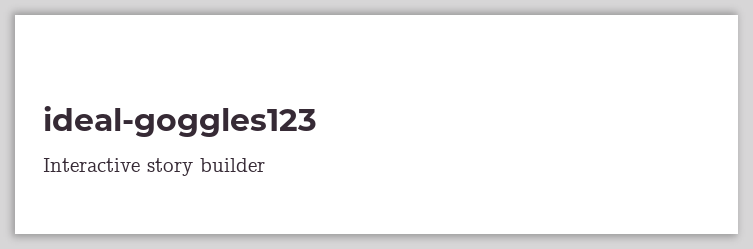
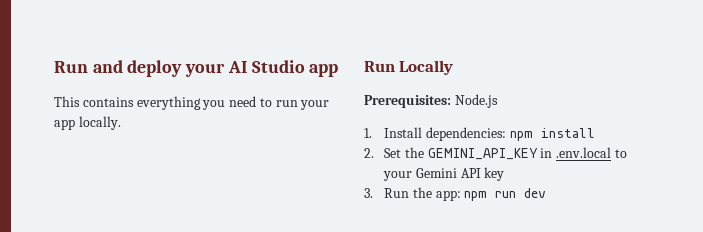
- ideal-goggles123
- Interactive story builder
+ Run and deploy your AI Studio app
+ This contains everything you need to run your app locally.
+ Run Locally
+ Prerequisites: Node.js
+ 1. Install dependencies: npm install
+ 2. Set the GEMINI_API_KEY in .env.local to your Gemini API key
+ 3. Run the app: npm run dev

